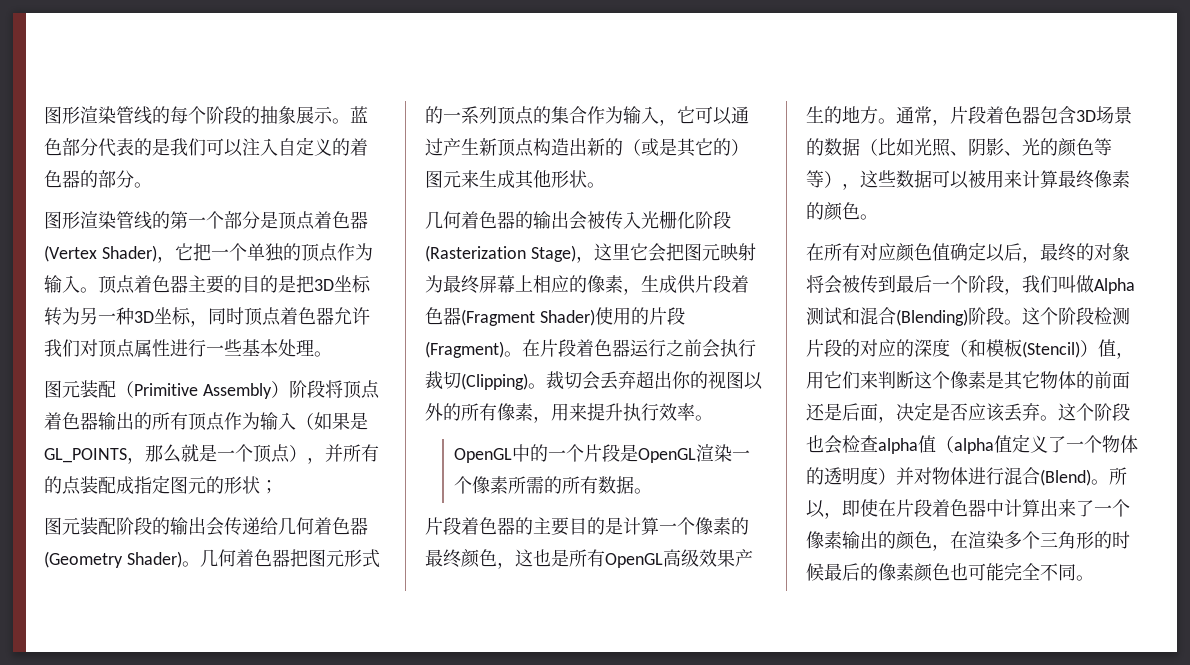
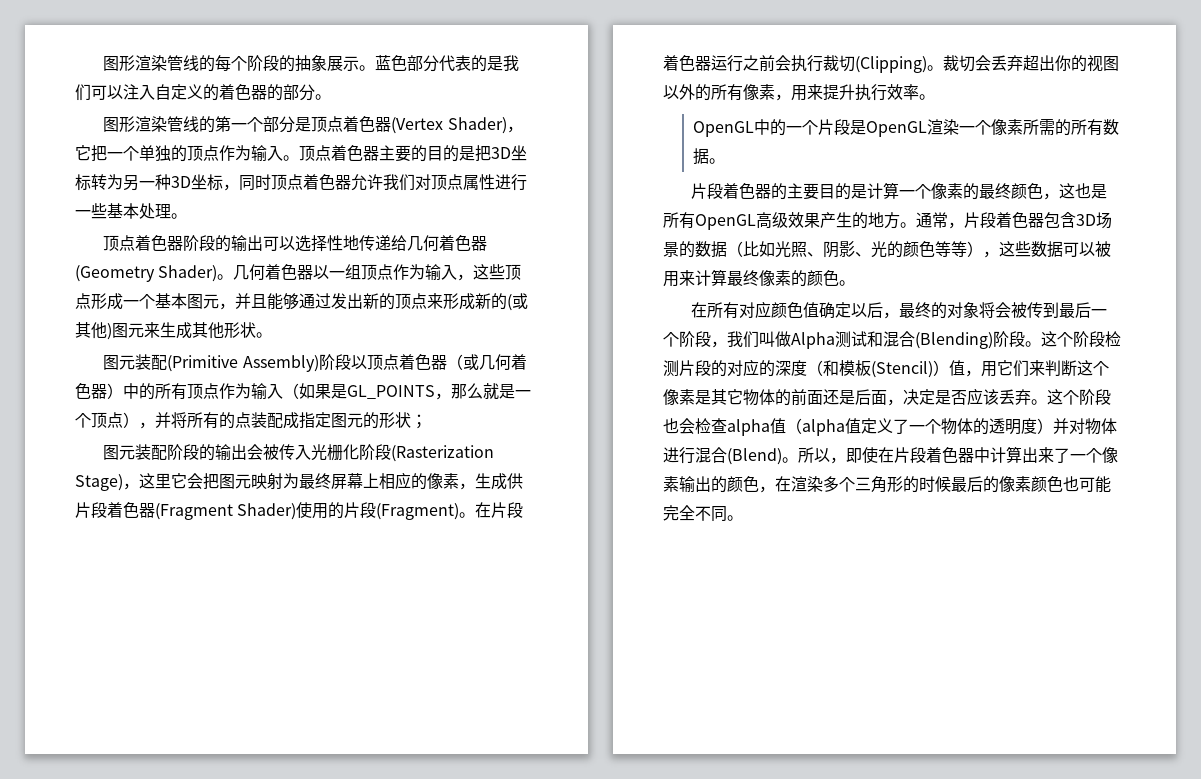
- 图元装配（Primitive Assembly）阶段将顶点着色器输出的所有顶点作为输入（如果是GL_POINTS，那么就是一个顶点），并所有的点装配成指定图元的形状；
+ 顶点着色器阶段的输出可以选择性地传递给几何着色器(Geometry Shader)。几何着色器以一组顶点作为输入，这些顶点形成一个基本图元，并且能够通过发出新的顶点来形成新的(或其他)图元来生成其他形状。
+ 图元装配(Primitive Assembly)阶段以顶点着色器（或几何着色器）中的所有顶点作为输入（如果是GL_POINTS，那么就是一个顶点），并将所有的点装配成指定图元的形状；
- 图元装配阶段的输出会传递给几何着色器(Geometry Shader)。几何着色器把图元形式的一系列顶点的集合作为输入，它可以通过产生新顶点构造出新的（或是其它的）图元来生成其他形状。
- 几何着色器的输出会被传入光栅化阶段(Rasterization Stage)，这里它会把图元映射为最终屏幕上相应的像素，生成供片段着色器(Fragment Shader)使用的片段(Fragment)。
+ 图元装配阶段的输出会被传入光栅化阶段(Rasterization Stage)，这里它会把图元映射为最终屏幕上相应的像素，生成供片段着色器(Fragment Shader)使用的片段(Fragment)。

